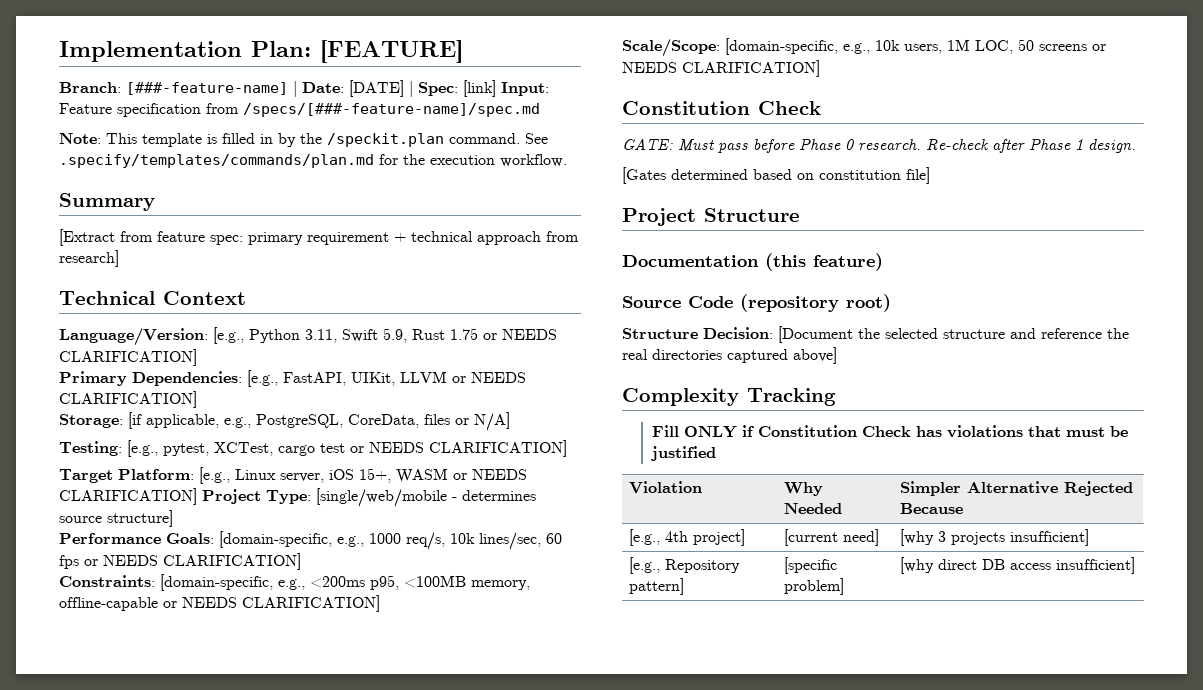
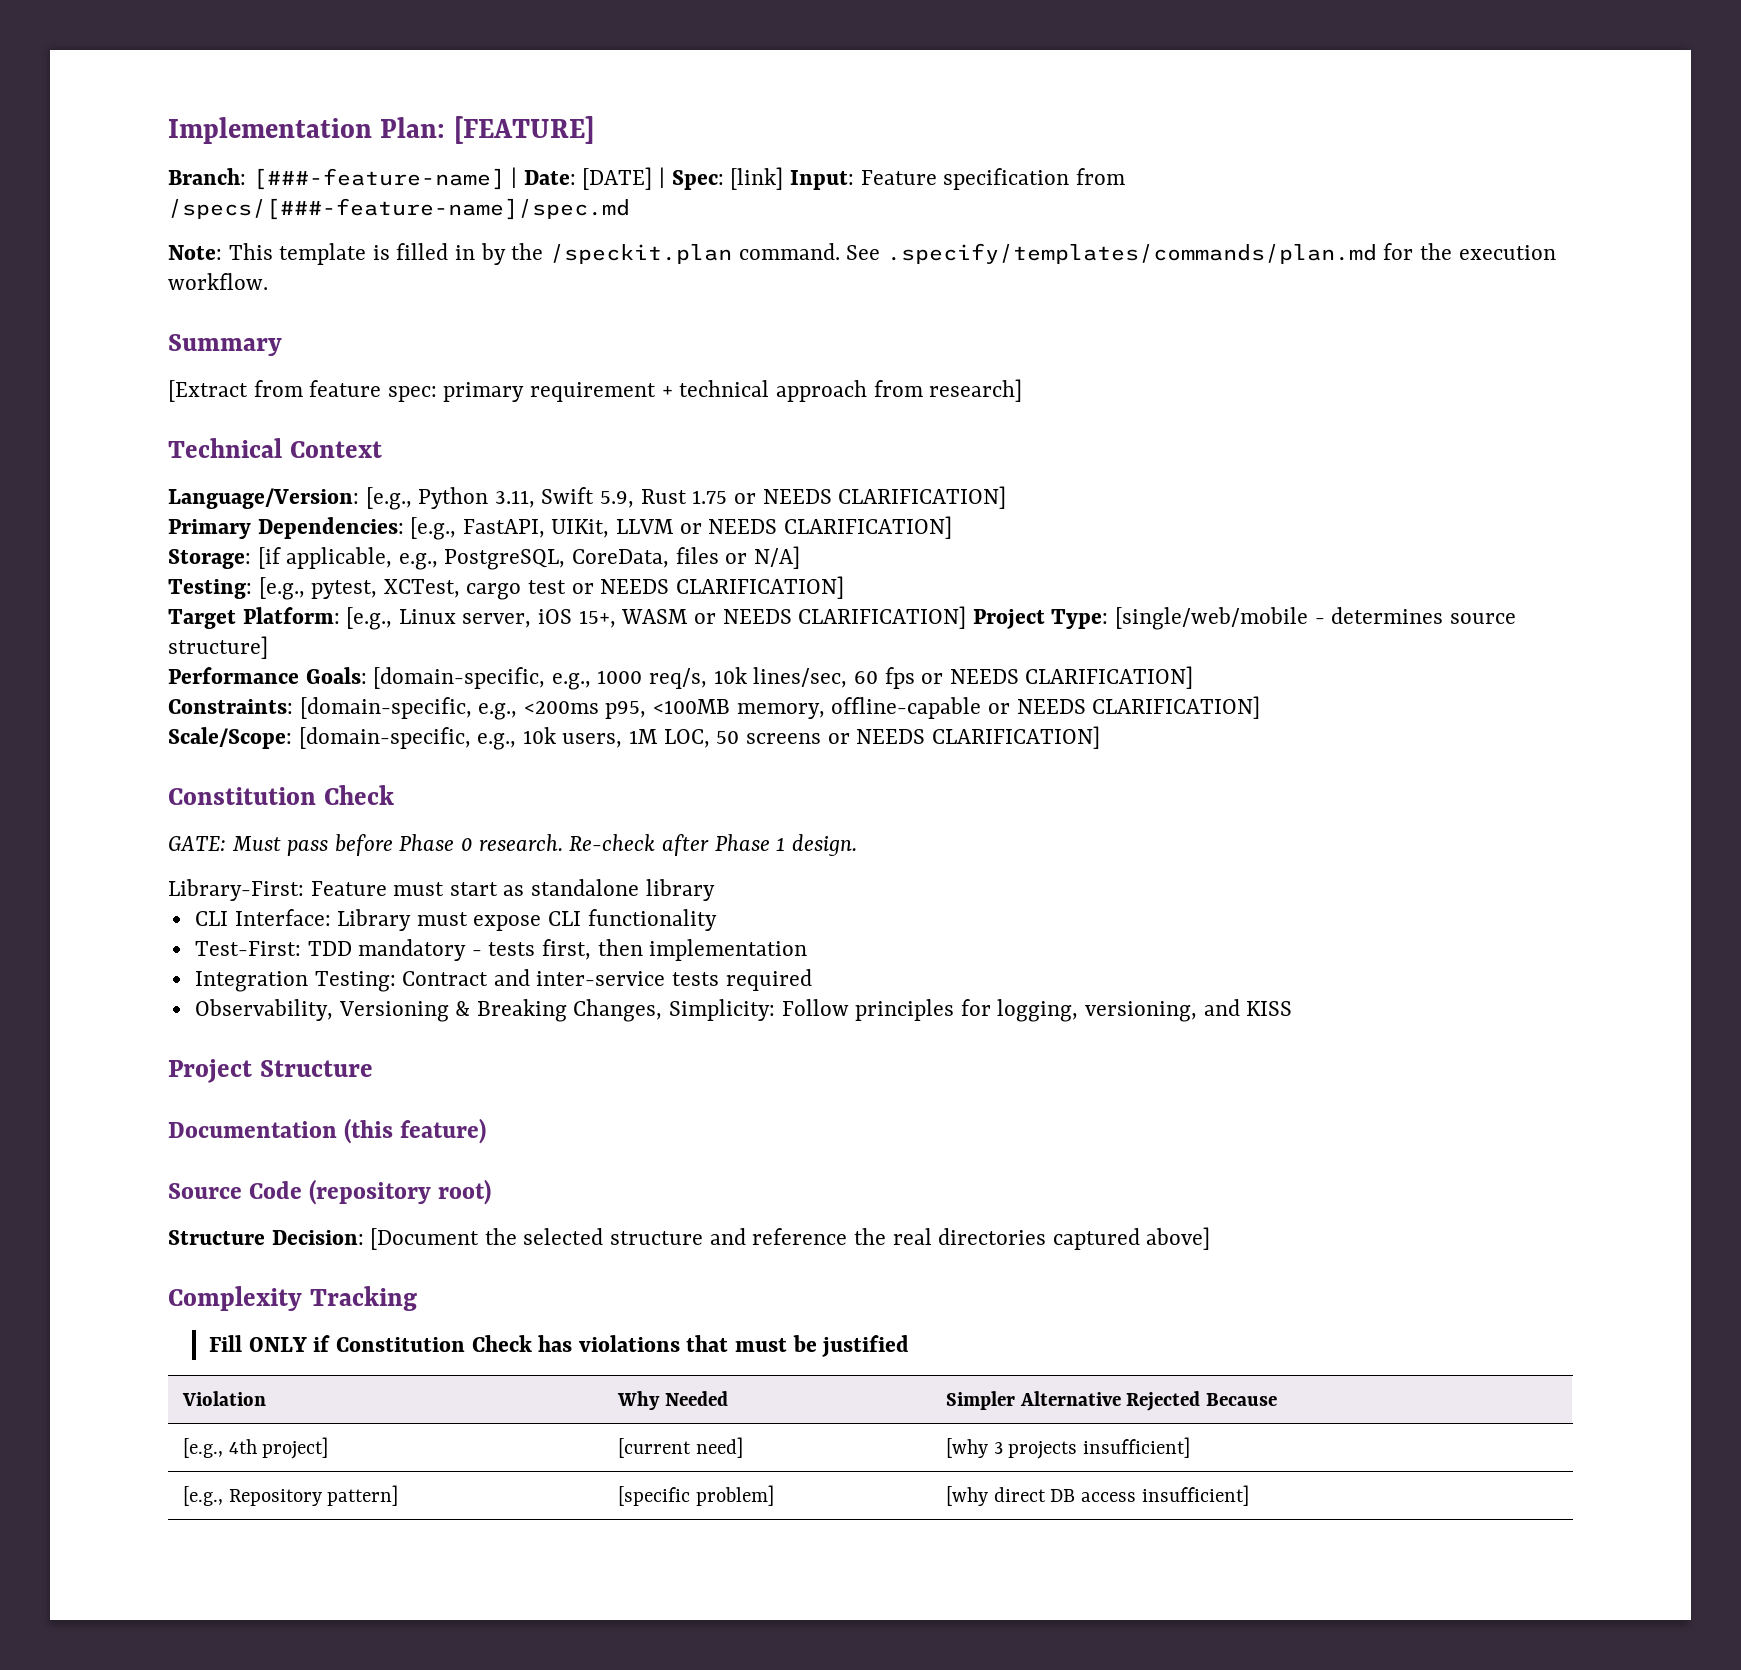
- [Gates determined based on constitution file]
+ Library-First: Feature must start as standalone library
+ CLI Interface: Library must expose CLI functionality
+ Test-First: TDD mandatory - tests first, then implementation
+ Integration Testing: Contract and inter-service tests required
+ Observability, Versioning & Breaking Changes, Simplicity: Follow principles for logging, versioning, and KISS

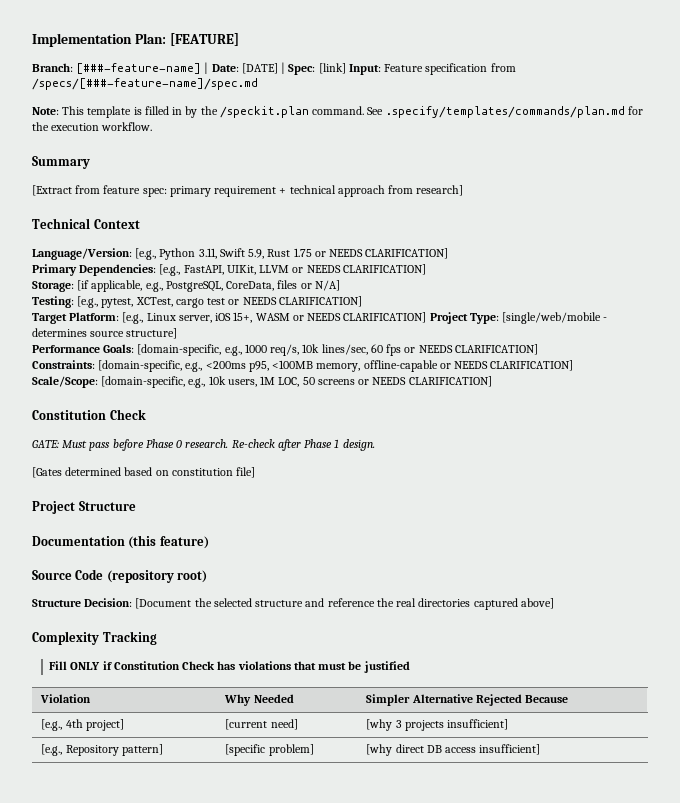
- Library-First: Feature must start as standalone library
- CLI Interface: Library must expose CLI functionality
- Test-First: TDD mandatory - tests first, then implementation
- Integration Testing: Contract and inter-service tests required
- Observability, Versioning & Breaking Changes, Simplicity: Follow principles for logging, versioning, and KISS
+ [Gates determined based on constitution file]

